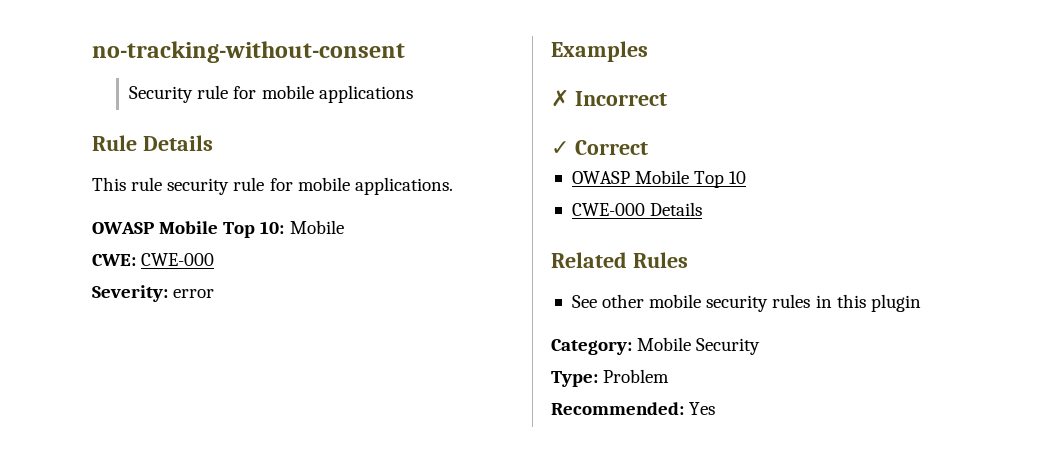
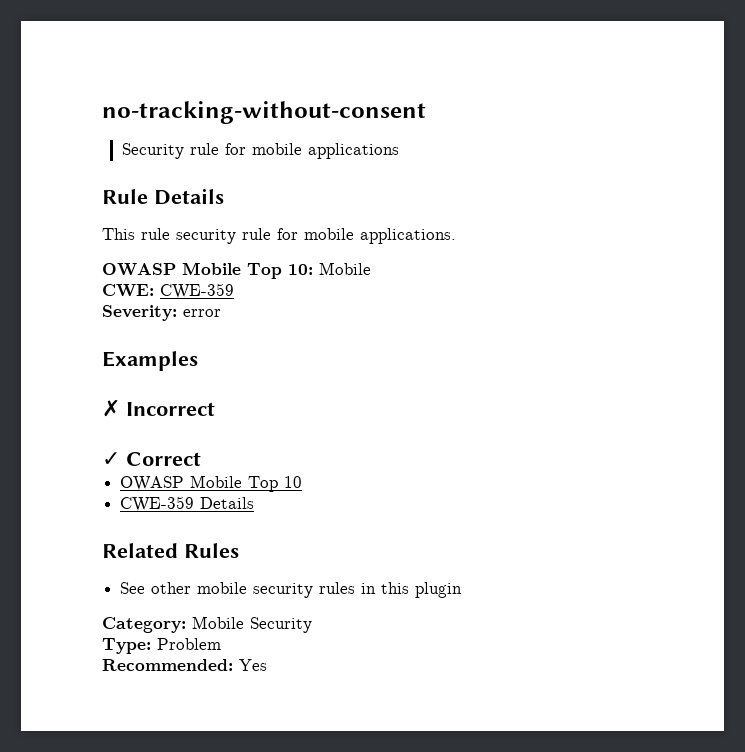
- CWE: CWE-000
+ CWE: CWE-359
- CWE-000 Details
+ CWE-359 Details

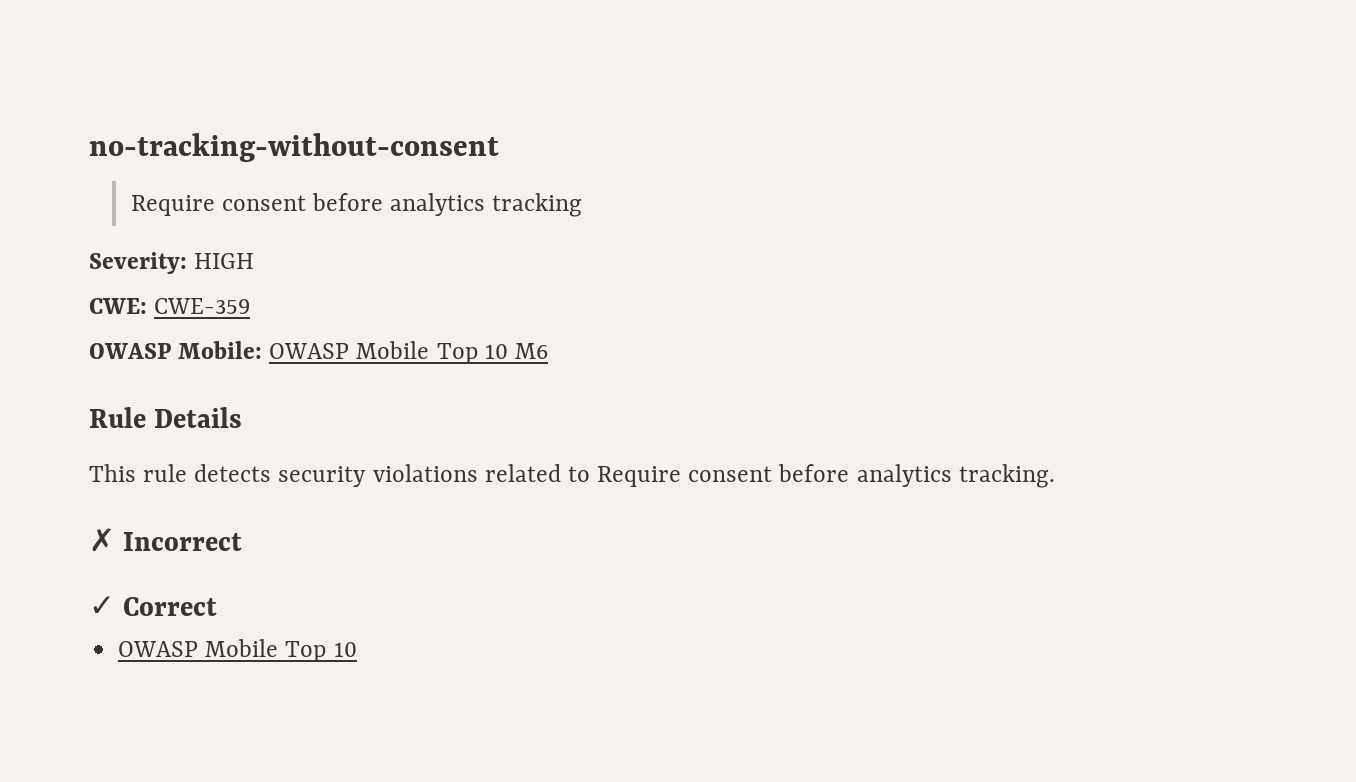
- Security rule for mobile applications
+ Require consent before analytics tracking
+ Severity: HIGH
+ CWE: CWE-359
+ OWASP Mobile: OWASP Mobile Top 10 M6
  Rule Details
- This rule security rule for mobile applications.
- OWASP Mobile Top 10: Mobile
- CWE: CWE-359
- Severity: error
- Examples
+ This rule detects security violations related to Require consent before analytics tracking.
- CWE-359 Details
- Related Rules
- See other mobile security rules in this plugin
- Category: Mobile Security
- Type: Problem
- Recommended: Yes

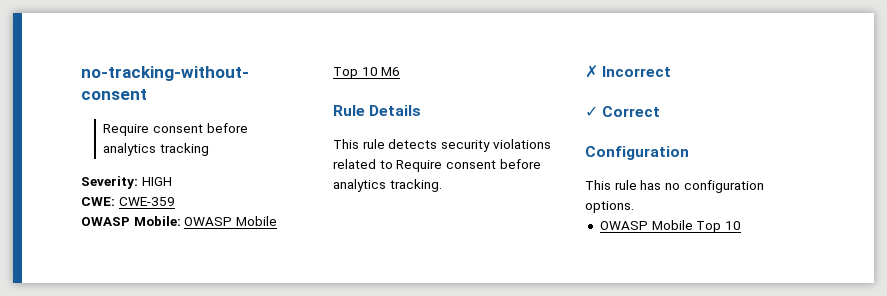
+ Configuration
+ This rule has no configuration options.

